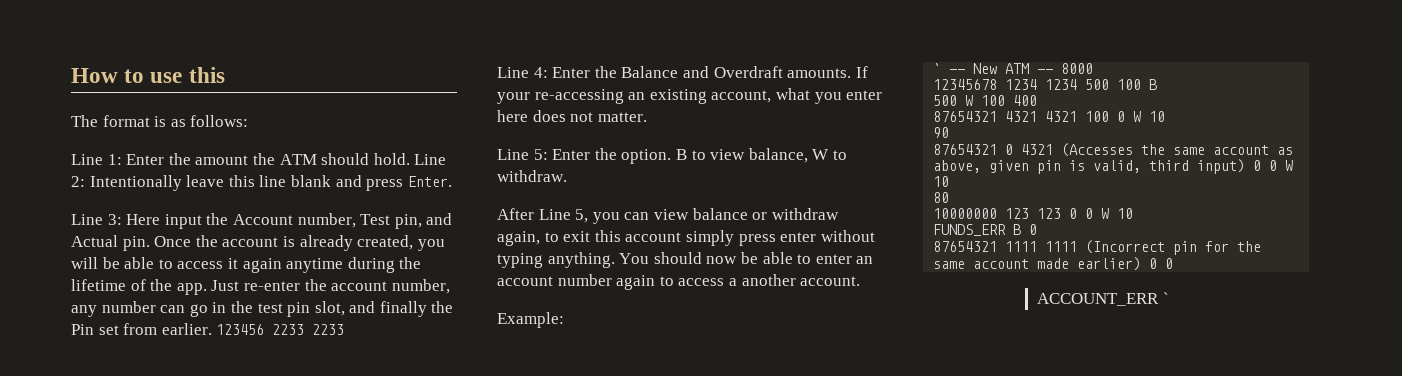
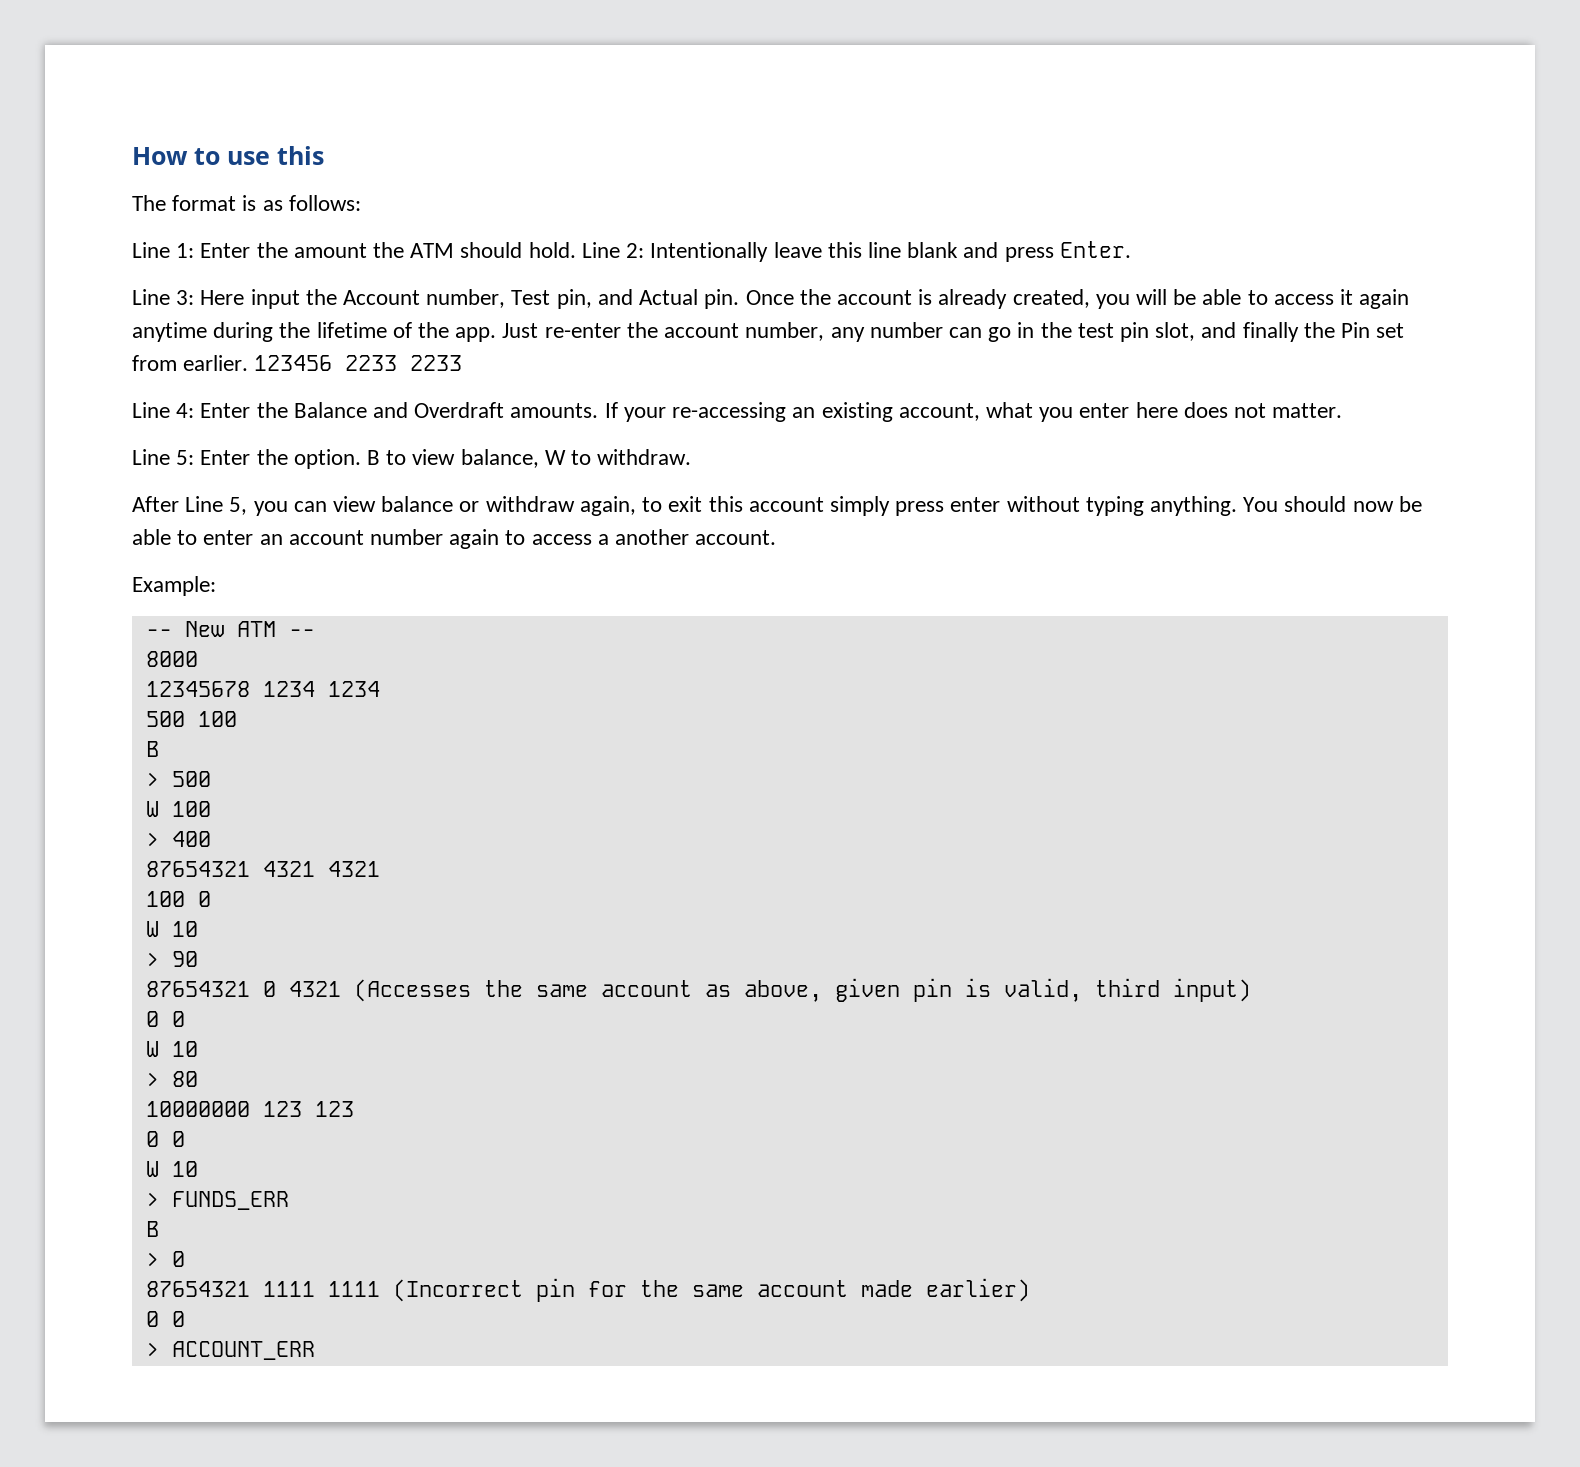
- ` -- New ATM -- 8000
+ -- New ATM --
+ 8000
- 12345678 1234 1234 500 100 B
- 500 W 100 400
+ 12345678 1234 1234
+ 500 100
+ B
+ > 500
+ W 100
+ > 400
- 87654321 4321 4321 100 0 W 10
- 90
+ 87654321 4321 4321
+ 100 0
+ W 10
+ > 90
- 87654321 0 4321 (Accesses the same account as above, given pin is valid, third input) 0 0 W 10
- 80
+ 87654321 0 4321 (Accesses the same account as above, given pin is valid, third input)
+ 0 0
+ W 10
+ > 80
- 10000000 123 123 0 0 W 10
- FUNDS_ERR B 0
+ 10000000 123 123
+ 0 0
+ W 10
+ > FUNDS_ERR
+ B
+ > 0
- 87654321 1111 1111 (Incorrect pin for the same account made earlier) 0 0
- ACCOUNT_ERR `
+ 87654321 1111 1111 (Incorrect pin for the same account made earlier)
+ 0 0
+ > ACCOUNT_ERR

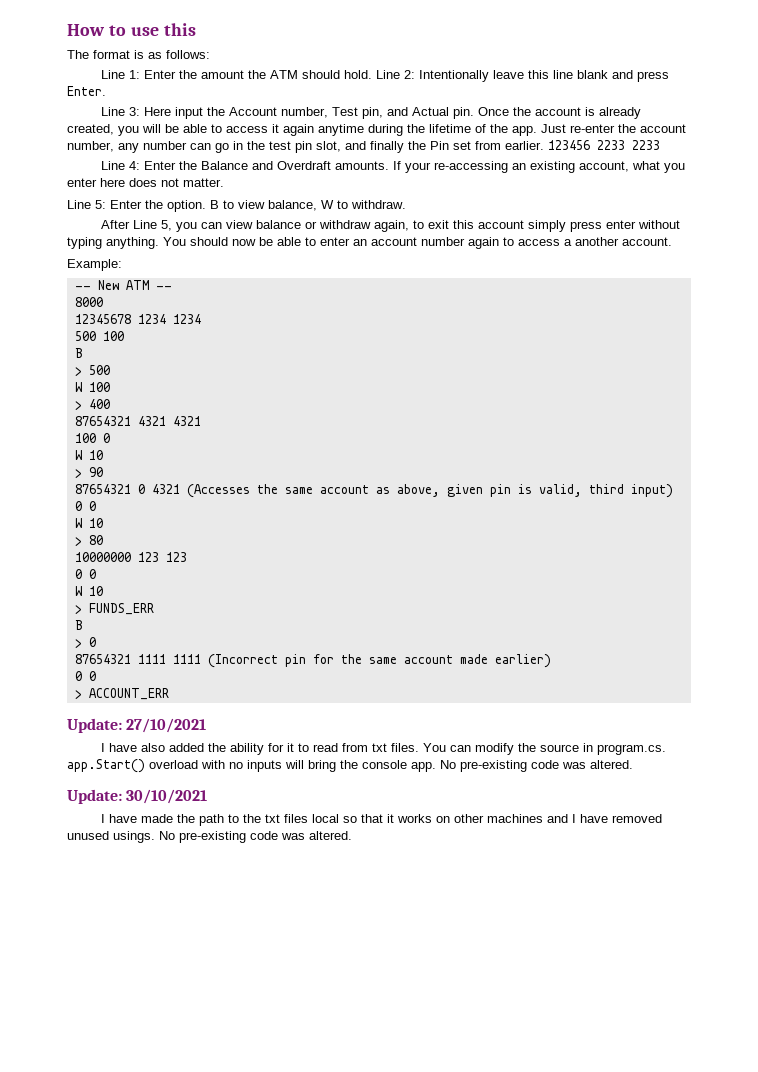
+ Update: 27/10/2021
+ I have also added the ability for it to read from txt files. You can modify the source in program.cs. app.Start() overload with no inputs will bring the console app. No pre-existing code was altered.
+ Update: 30/10/2021
+ I have made the path to the txt files local so that it works on other machines and I have removed unused usings. No pre-existing code was altered.

